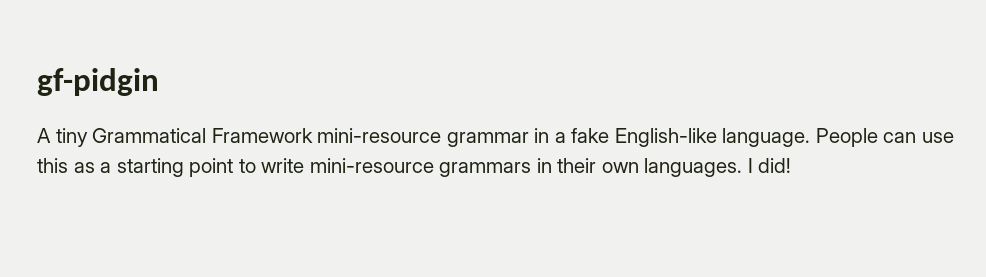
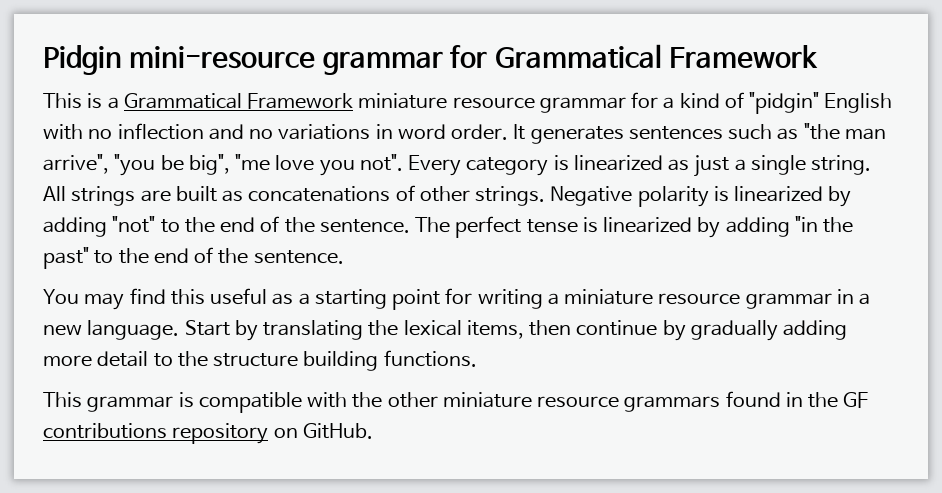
- gf-pidgin
- A tiny Grammatical Framework mini-resource grammar in a fake English-like language. People can use this as a starting point to write mini-resource grammars in their own languages. I did!
+ Pidgin mini-resource grammar for Grammatical Framework
+ This is a Grammatical Framework miniature resource grammar for a kind of "pidgin" English with no inflection and no variations in word order. It generates sentences such as "the man arrive", "you be big", "me love you not". Every category is linearized as just a single string. All strings are built as concatenations of other strings. Negative polarity is linearized by adding "not" to the end of the sentence. The perfect tense is linearized by adding "in the past" to the end of the sentence.
+ You may find this useful as a starting point for writing a miniature resource grammar in a new language. Start by translating the lexical items, then continue by gradually adding more detail to the structure building functions.
+ This grammar is compatible with the other miniature resource grammars found in the GF contributions repository on GitHub.

